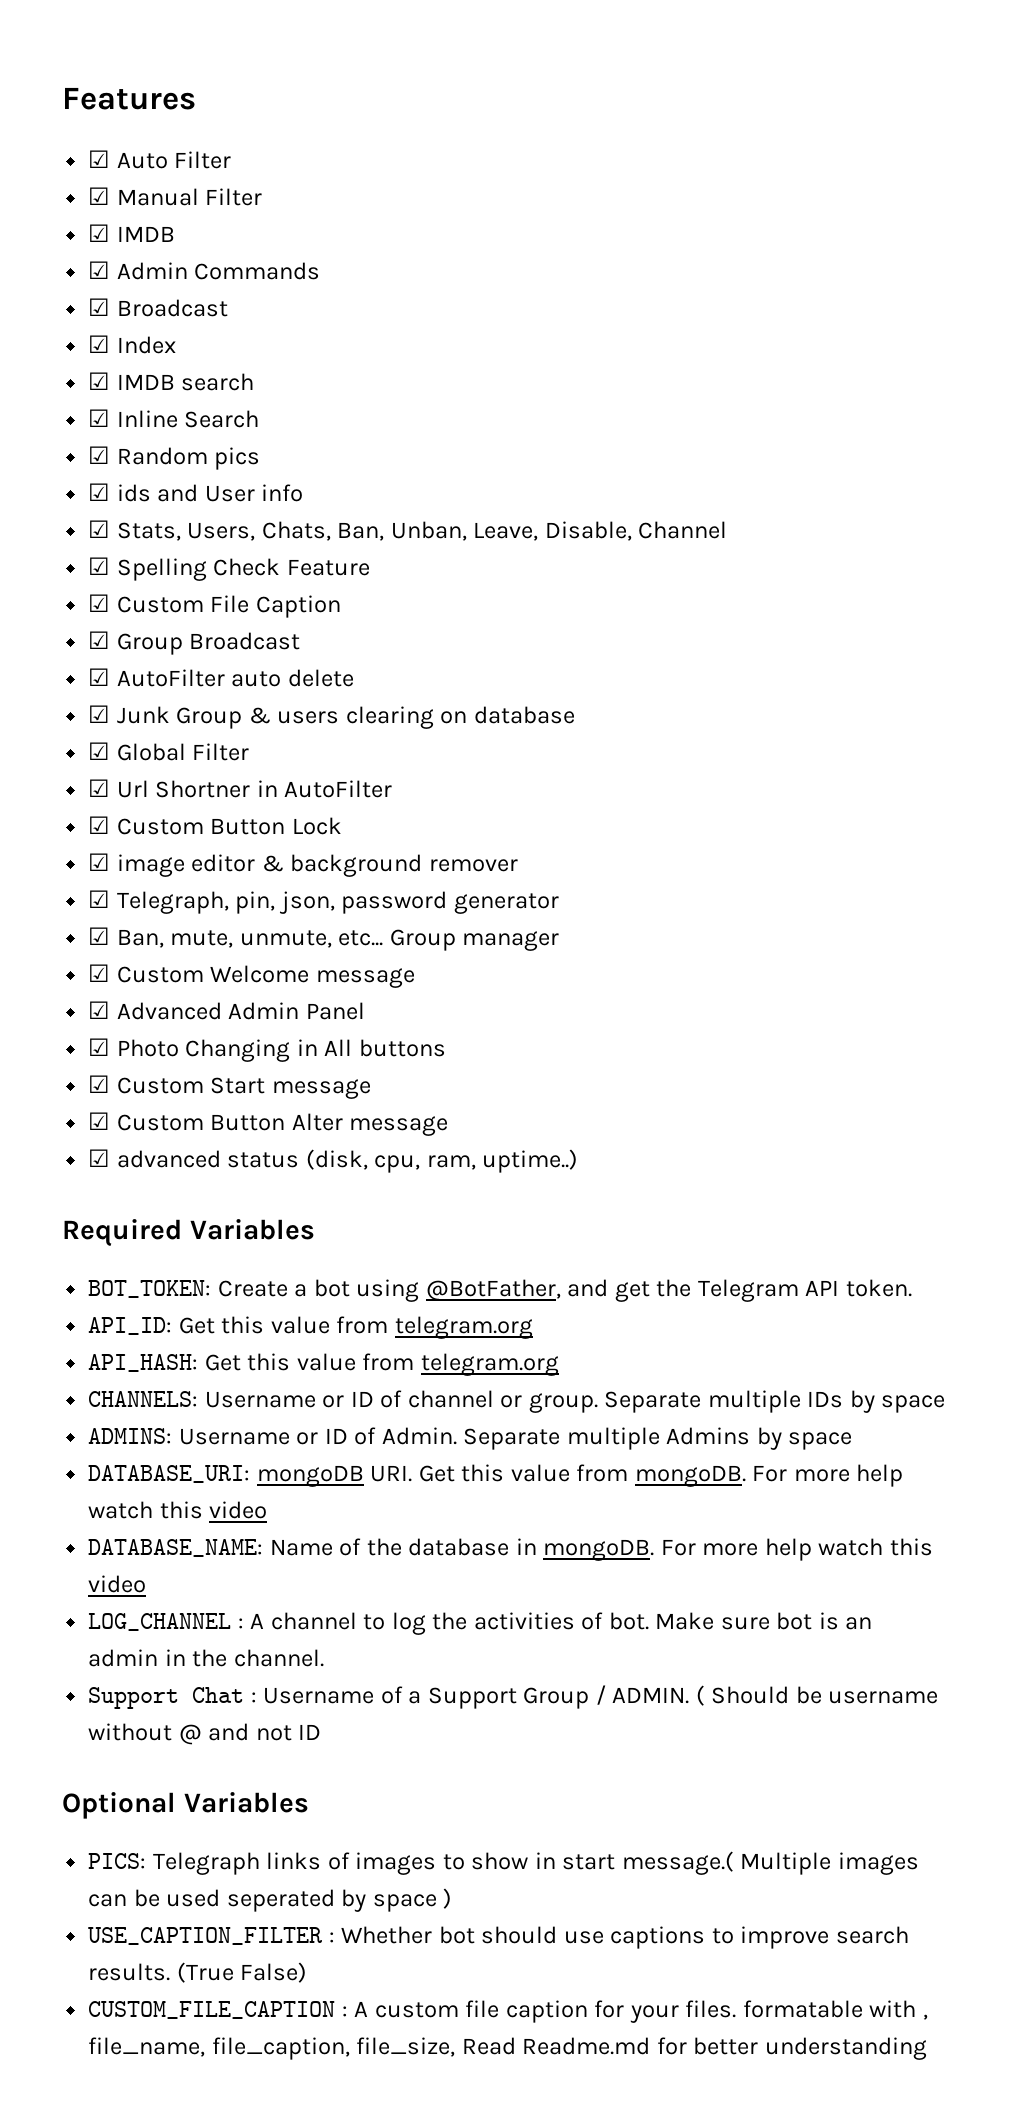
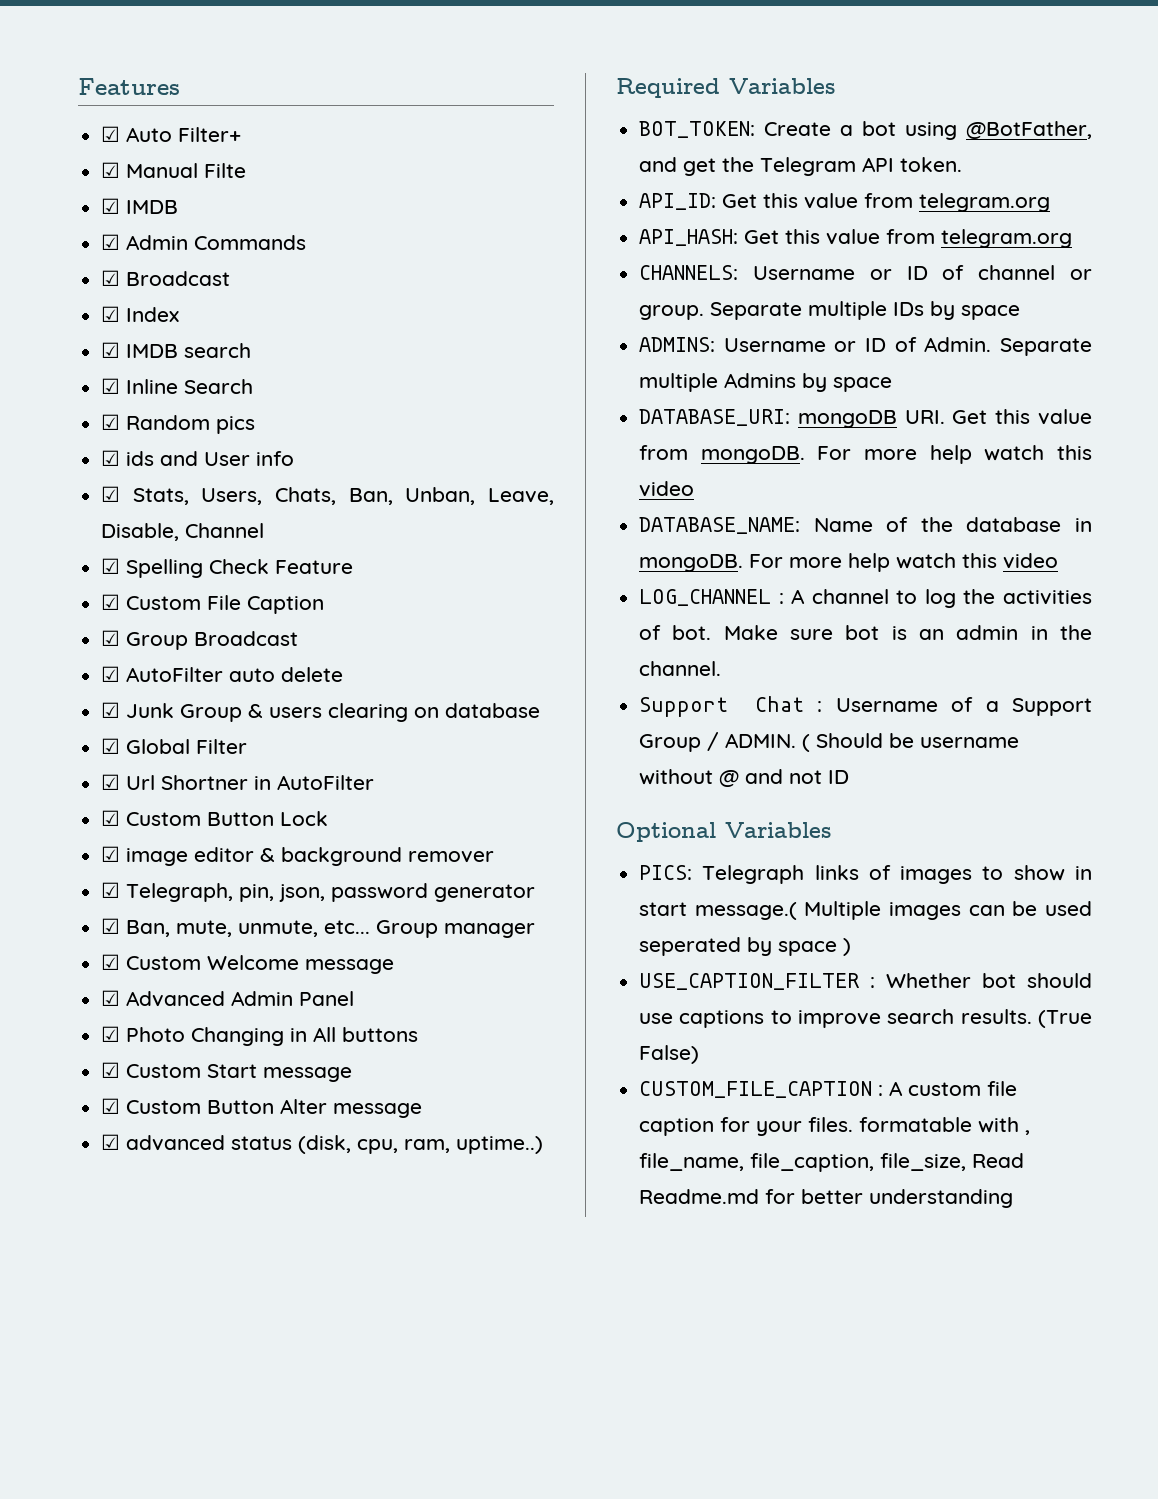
- ☑ Auto Filter
+ ☑ Auto Filter+
- ☑ Manual Filter
+ ☑ Manual Filte

